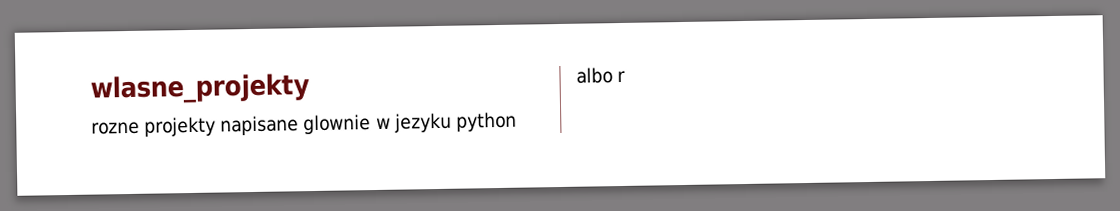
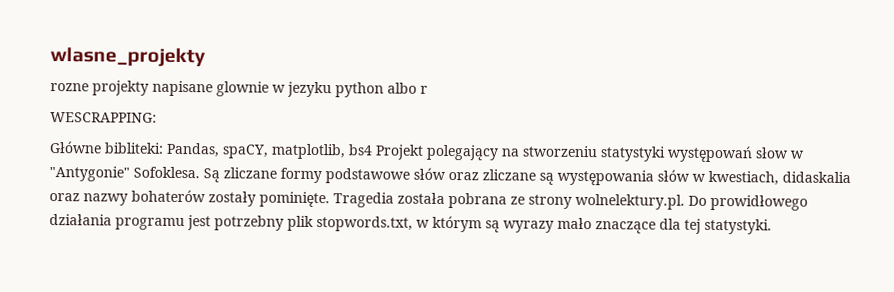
+ WESCRAPPING:
+ Główne bibliteki: Pandas, spaCY, matplotlib, bs4 Projekt polegający na stworzeniu statystyki występowań słow w "Antygonie" Sofoklesa. Są zliczane formy podstawowe słów oraz zliczane są występowania słów w kwestiach, didaskalia oraz nazwy bohaterów zostały pominięte. Tragedia została pobrana ze strony wolnelektury.pl. Do prowidłowego działania programu jest potrzebny plik stopwords.txt, w którym są wyrazy mało znaczące dla tej statystyki.

